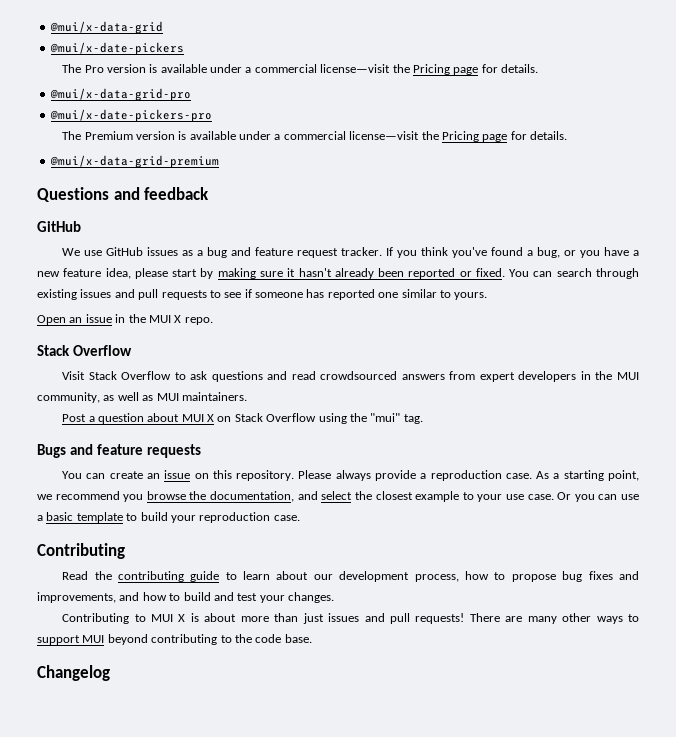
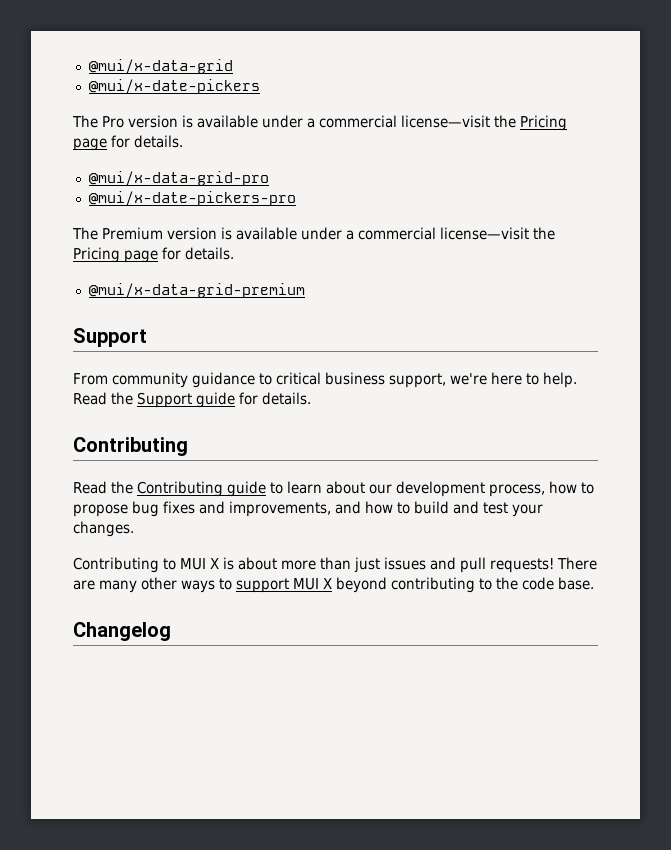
  @mui/x-data-grid-premium
- Questions and feedback
- GitHub
- We use GitHub issues as a bug and feature request tracker. If you think you've found a bug, or you have a new feature idea, please start by making sure it hasn't already been reported or fixed. You can search through existing issues and pull requests to see if someone has reported one similar to yours.
- Open an issue in the MUI X repo.
- Stack Overflow
- Visit Stack Overflow to ask questions and read crowdsourced answers from expert developers in the MUI community, as well as MUI maintainers.
- Post a question about MUI X on Stack Overflow using the "mui" tag.
- Bugs and feature requests
- You can create an issue on this repository. Please always provide a reproduction case. As a starting point, we recommend you browse the documentation, and select the closest example to your use case. Or you can use a basic template to build your reproduction case.
+ Support
+ From community guidance to critical business support, we're here to help. Read the Support guide for details.
- Read the contributing guide to learn about our development process, how to propose bug fixes and improvements, and how to build and test your changes.
+ Read the Contributing guide to learn about our development process, how to propose bug fixes and improvements, and how to build and test your changes.
- There are many other ways to support MUI beyond contributing to the code base.
+ There are many other ways to support MUI X beyond contributing to the code base.

